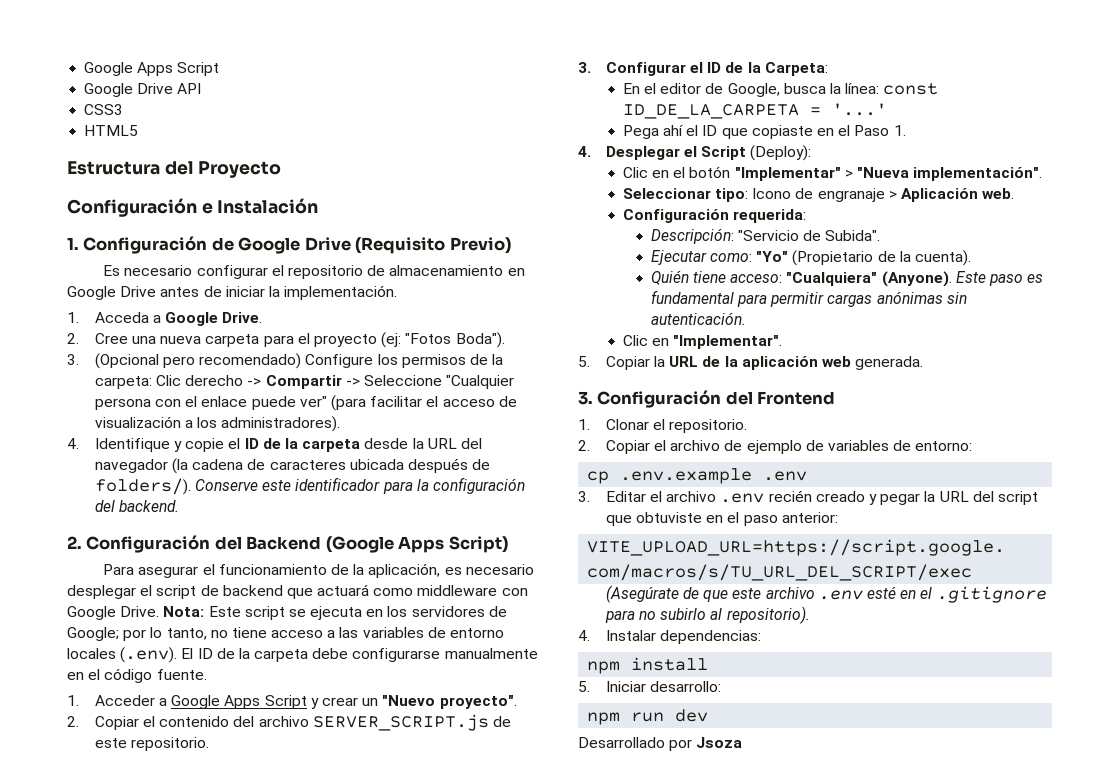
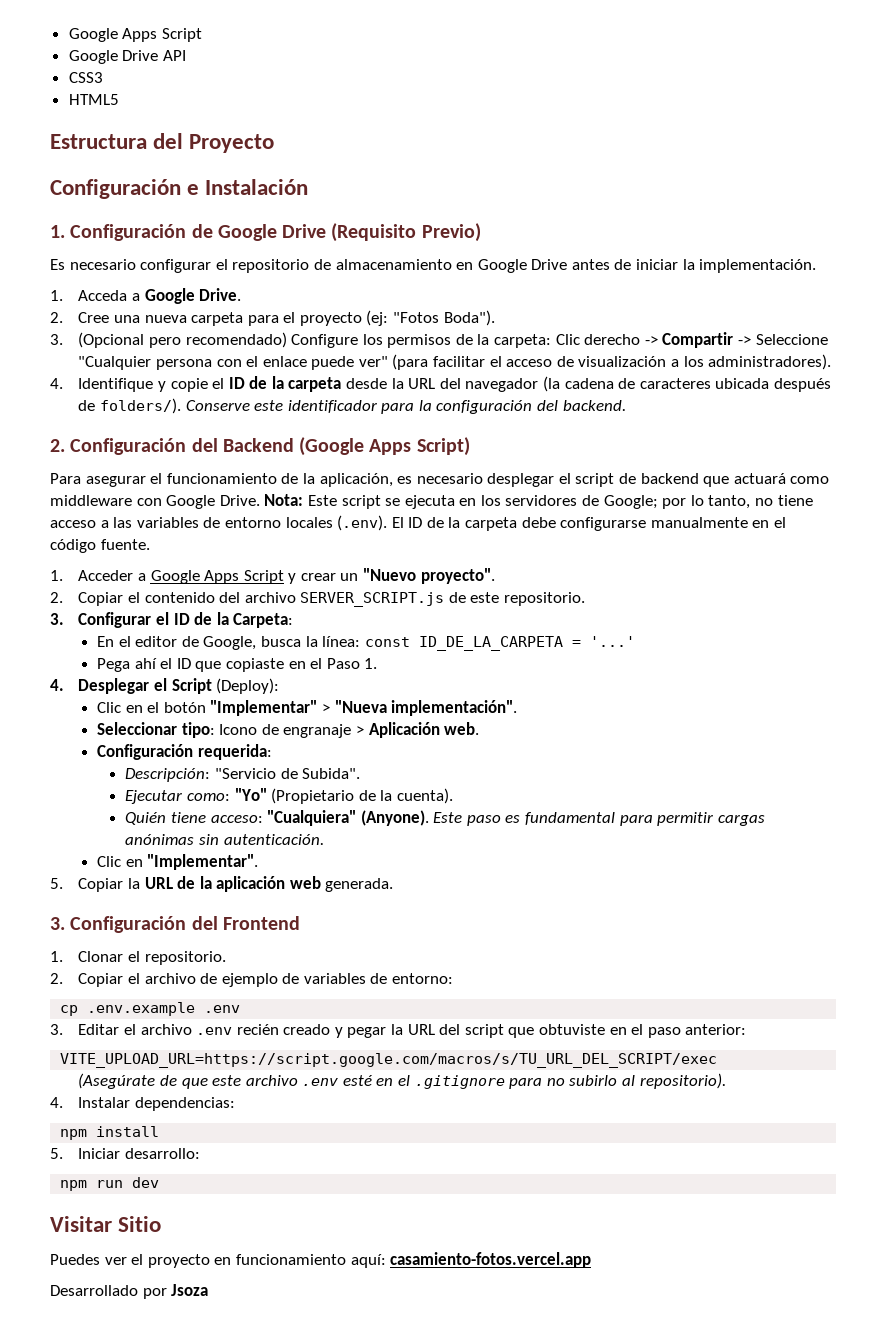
+ Visitar Sitio
+ Puedes ver el proyecto en funcionamiento aquí: casamiento-fotos.vercel.app

